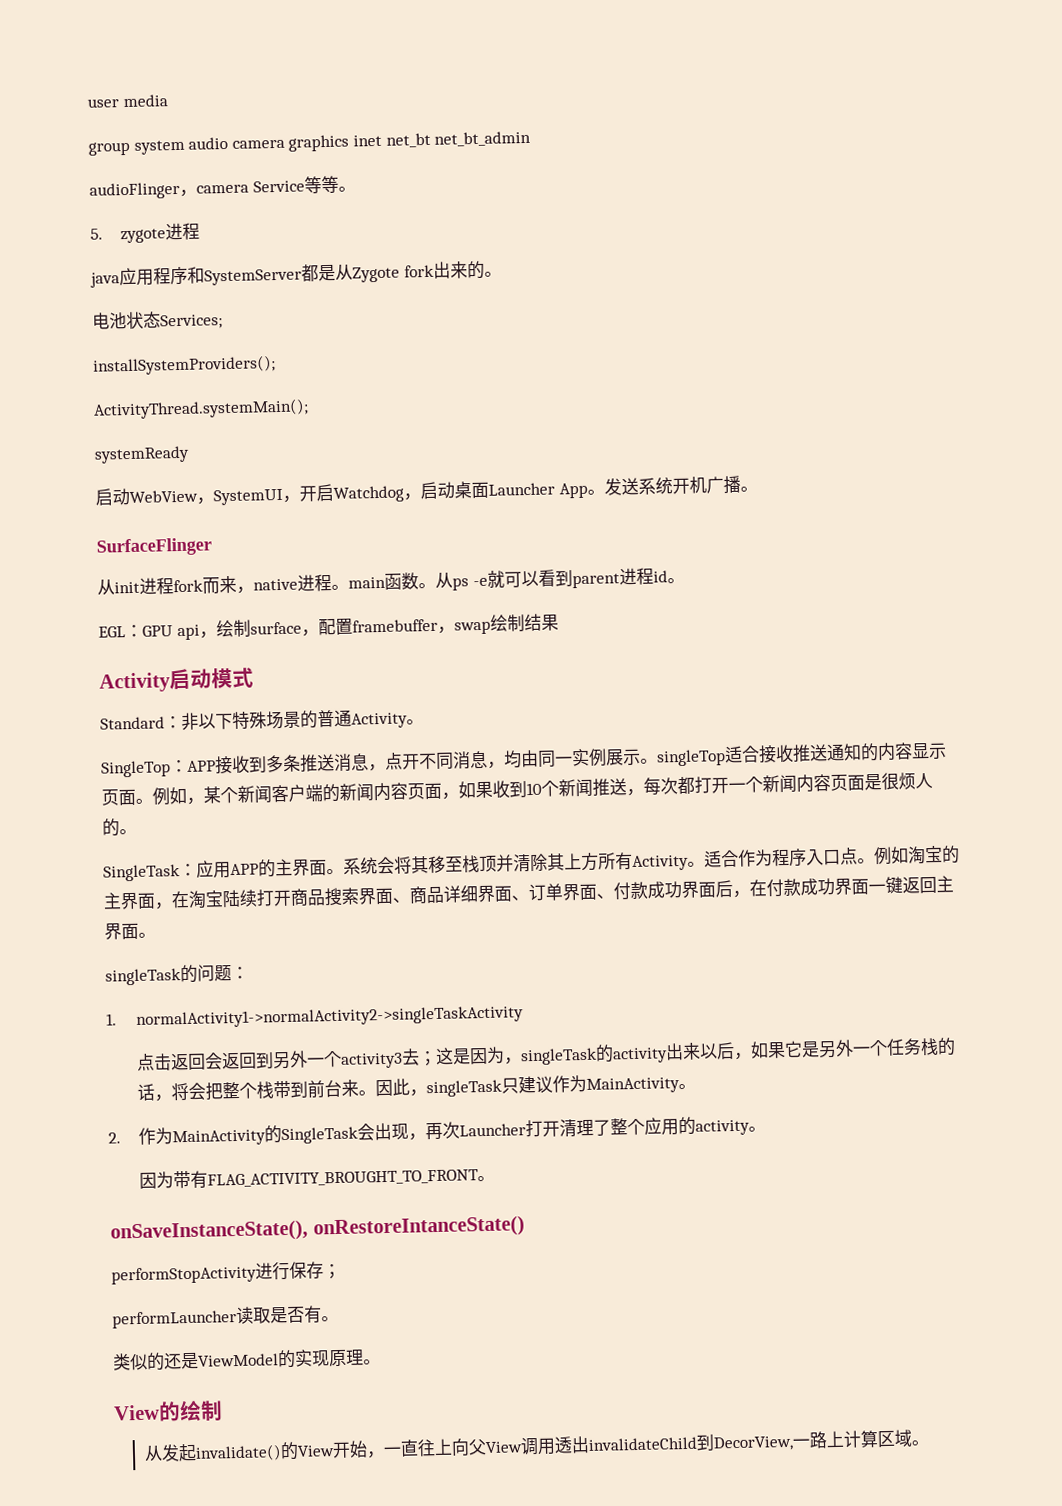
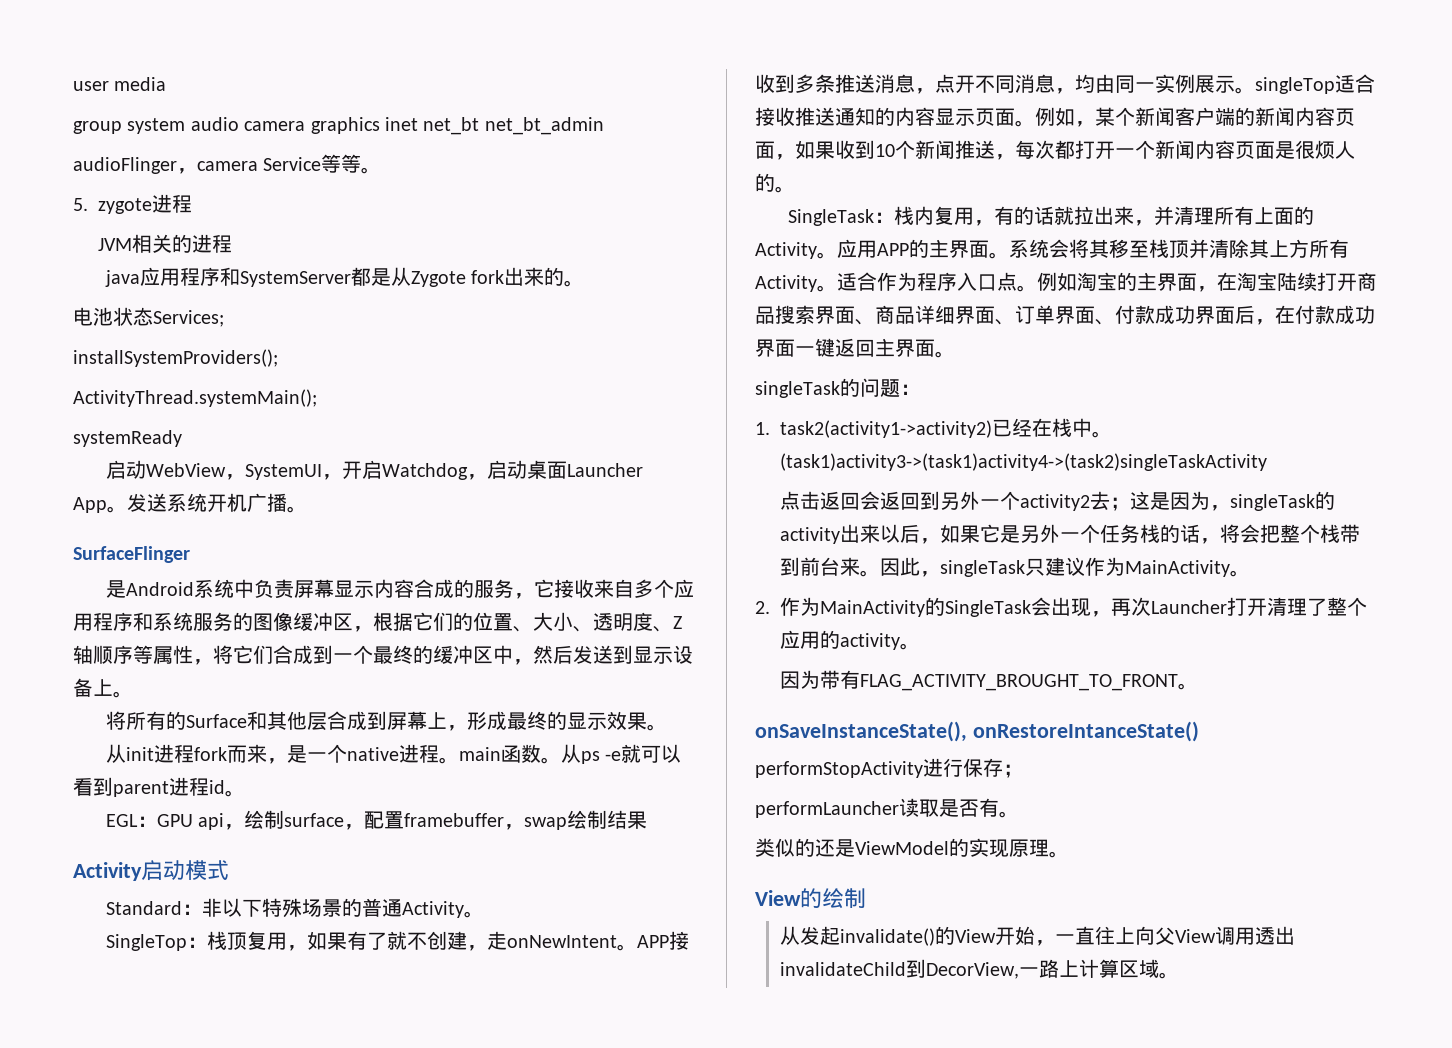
+ JVM相关的进程
+ 是Android系统中负责屏幕显示内容合成的服务，它接收来自多个应用程序和系统服务的图像缓冲区，根据它们的位置、大小、透明度、Z轴顺序等属性，将它们合成到一个最终的缓冲区中，然后发送到显示设备上。
+ 将所有的Surface和其他层合成到屏幕上，形成最终的显示效果。
- 从init进程fork而来，native进程。main函数。
+ 从init进程fork而来，是一个native进程。main函数。
- SingleTop：APP接收到多条推送消息，点开不同消息，均由同一实例展示。singleTop适合接收推送通知的内容显示页面。
+ SingleTop：栈顶复用，如果有了就不创建，走onNewIntent。APP接收到多条推送消息，点开不同消息，均由同一实例展示。singleTop适合接收推送通知的内容显示页面。
- SingleTask：应用APP的主界面。
+ SingleTask：栈内复用，有的话就拉出来，并清理所有上面的Activity。应用APP的主界面。
- 1. normalActivity1->normalActivity2->singleTaskActivity
+ 1. task2(activity1->activity2)已经在栈中。(task1)activity3->(task1)activity4->(task2)singleTaskActivity
- 点击返回会返回到另外一个activity3去；这是因为，singleTask的activity出来以后，如果它是另外一个任务栈的话，将会把整个栈带到前台来。
+ 点击返回会返回到另外一个activity2去；这是因为，singleTask的activity出来以后，如果它是另外一个任务栈的话，将会把整个栈带到前台来。

